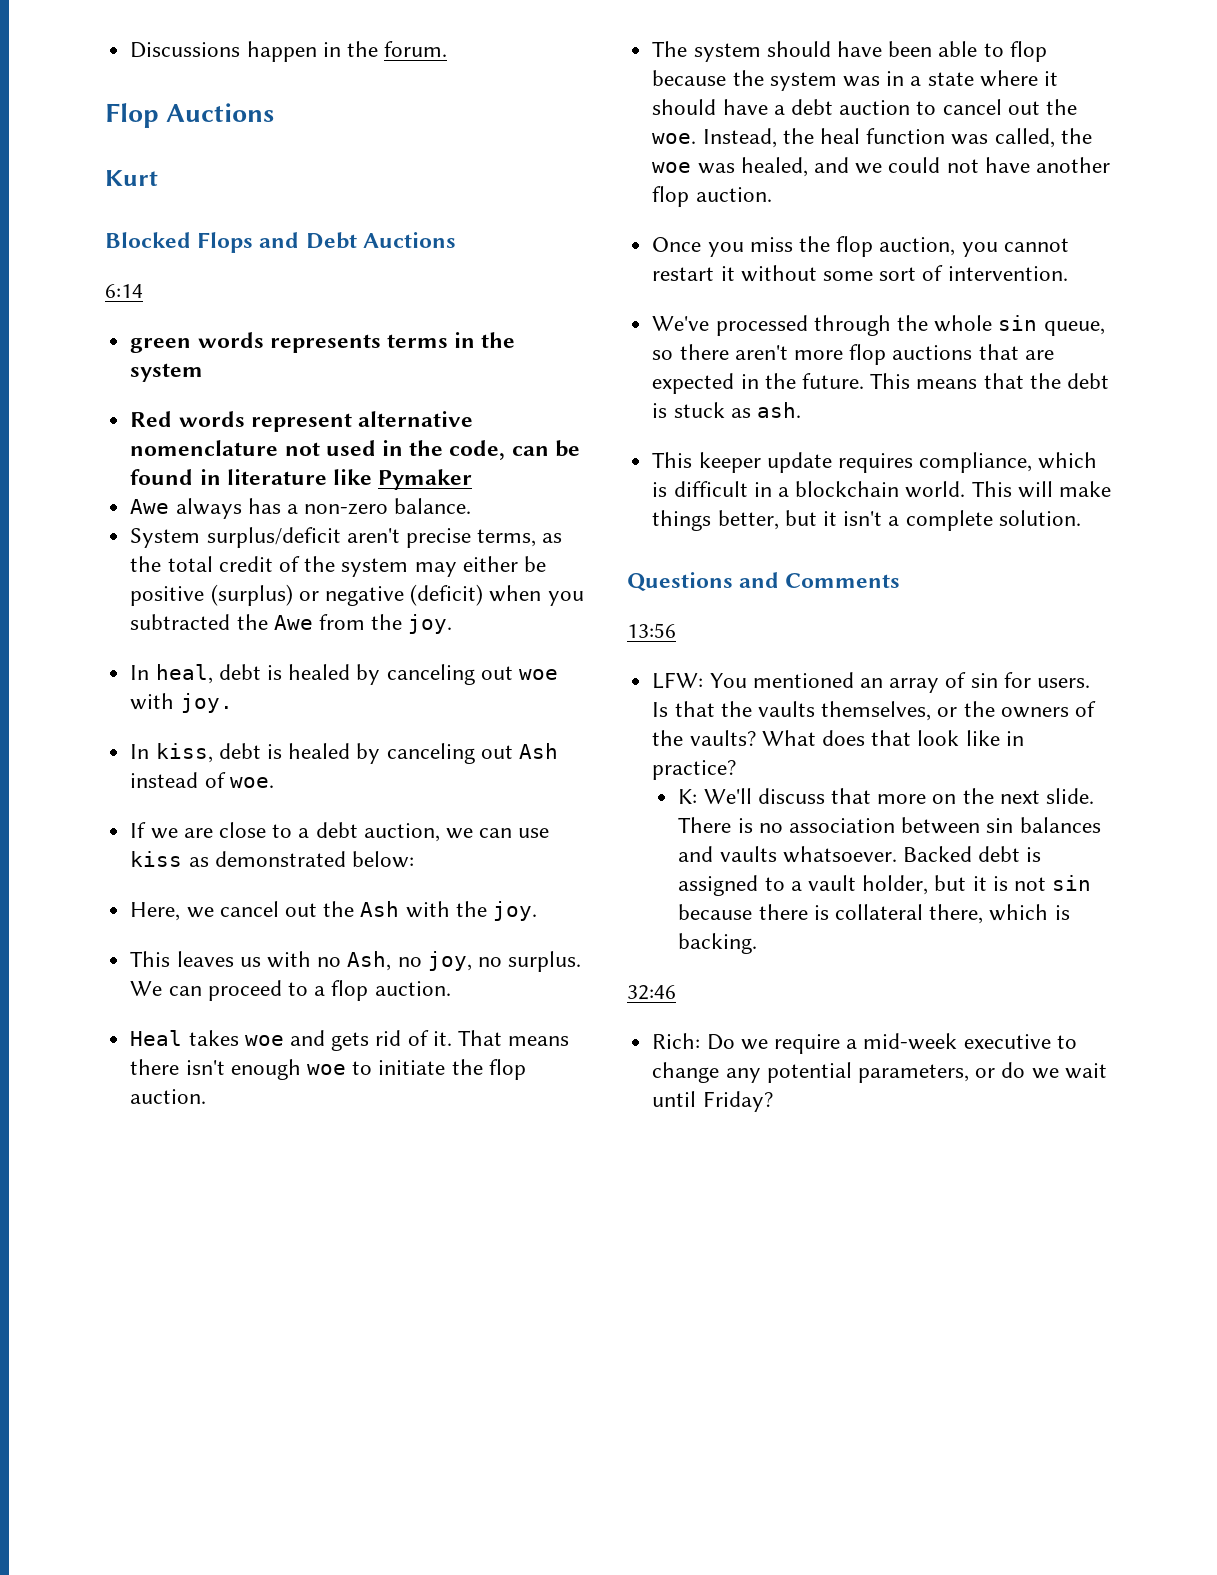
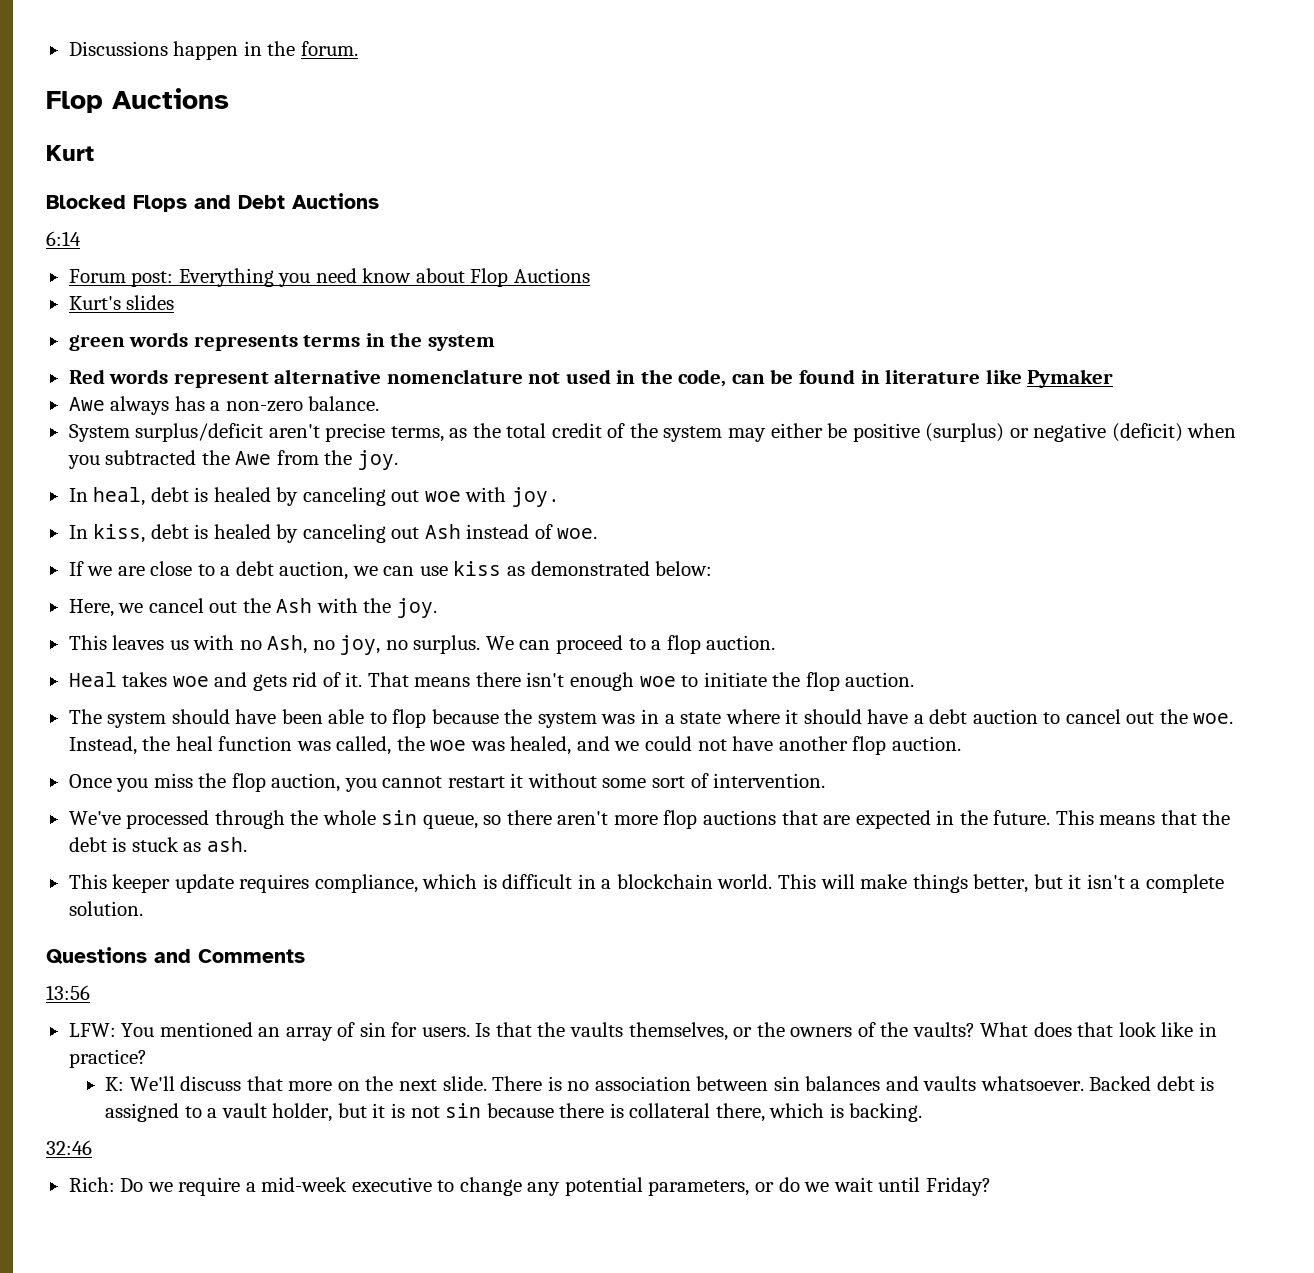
+ Forum post: Everything you need know about Flop Auctions
+ Kurt's slides

